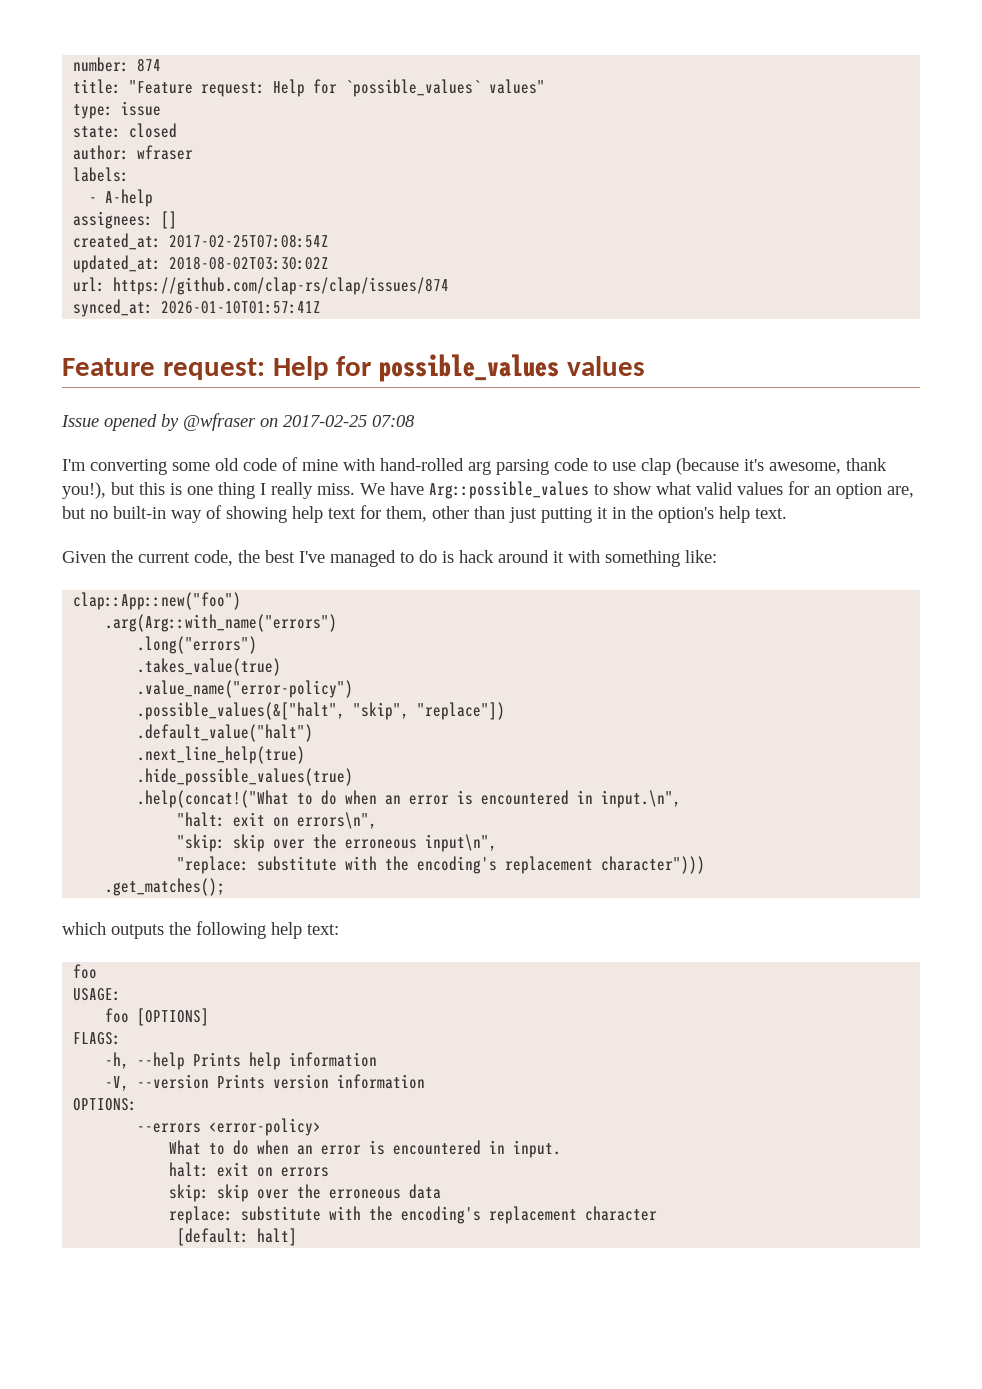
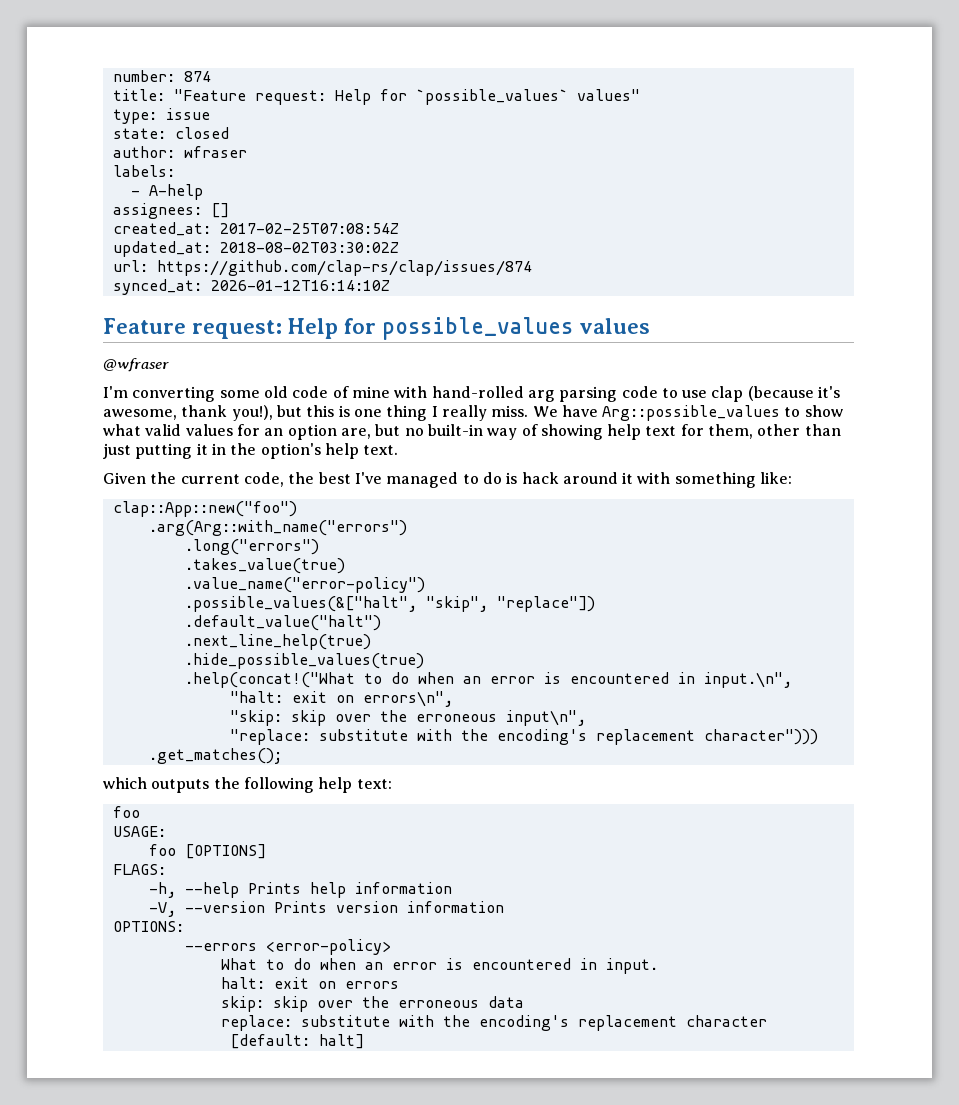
- synced_at: 2026-01-10T01:57:41Z
+ synced_at: 2026-01-12T16:14:10Z
- Issue opened by @wfraser on 2017-02-25 07:08
+ @wfraser

